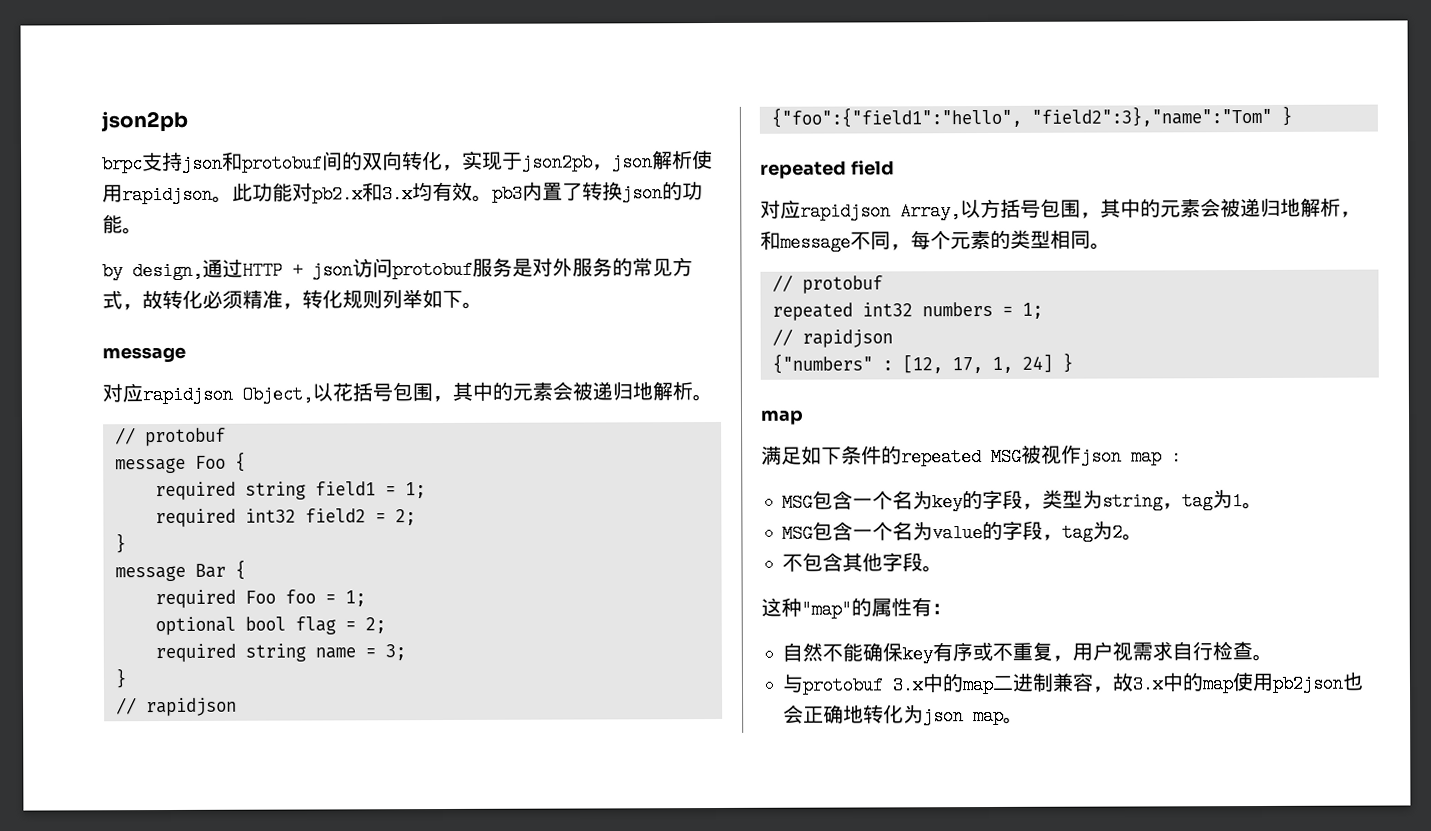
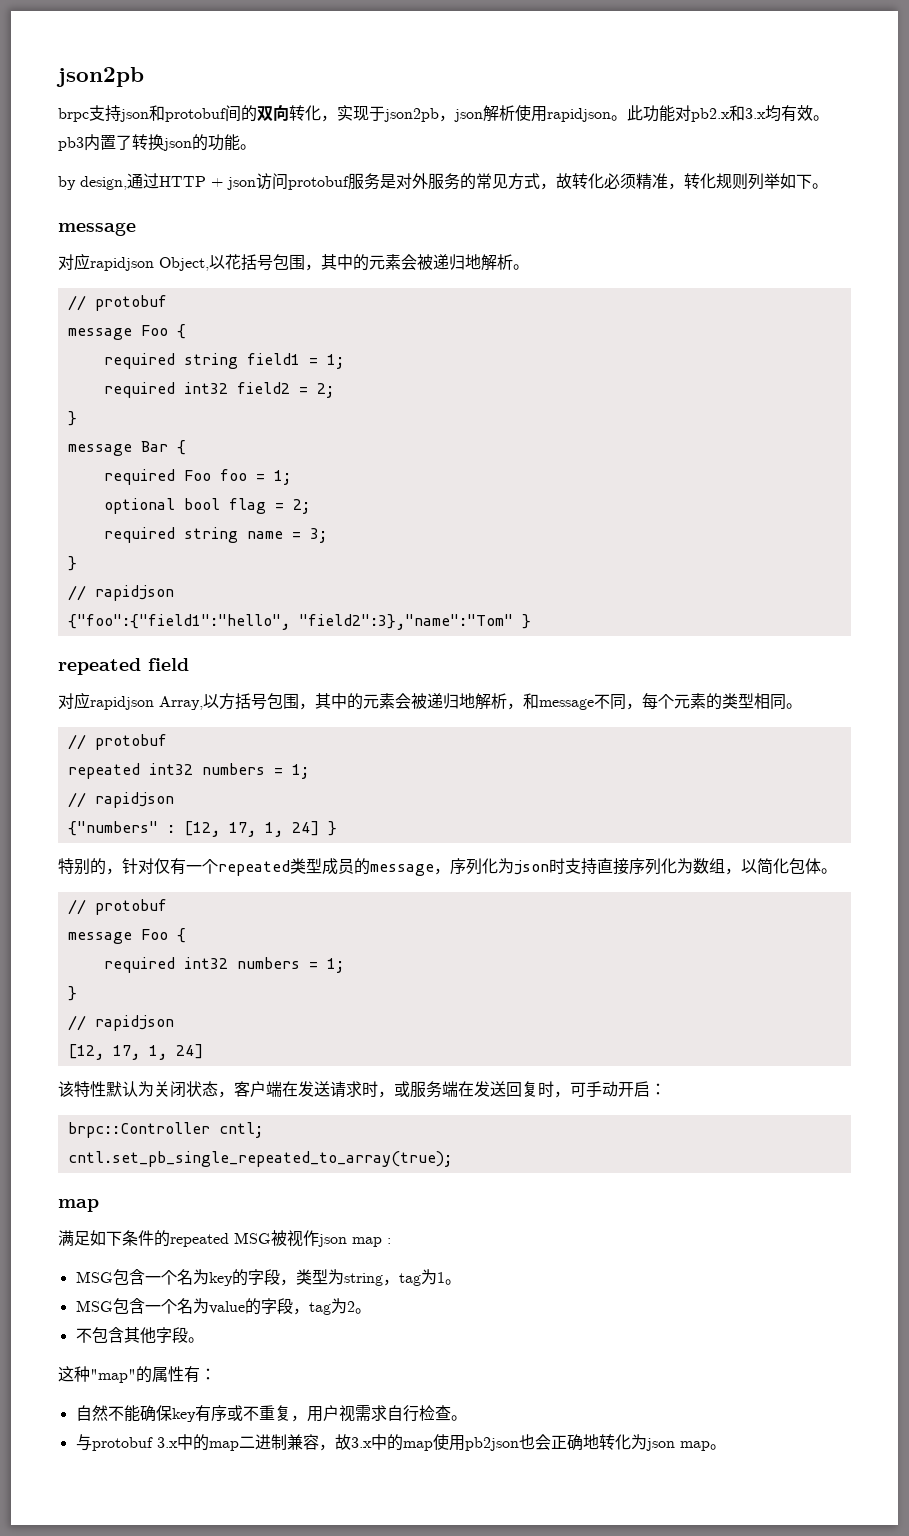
+ 特别的，针对仅有一个repeated类型成员的message，序列化为json时支持直接序列化为数组，以简化包体。
+ // protobuf
+ message Foo {
+ required int32 numbers = 1;
+ }
+ // rapidjson
+ [12, 17, 1, 24]
+ 该特性默认为关闭状态，客户端在发送请求时，或服务端在发送回复时，可手动开启：
+ brpc::Controller cntl;
+ cntl.set_pb_single_repeated_to_array(true);

